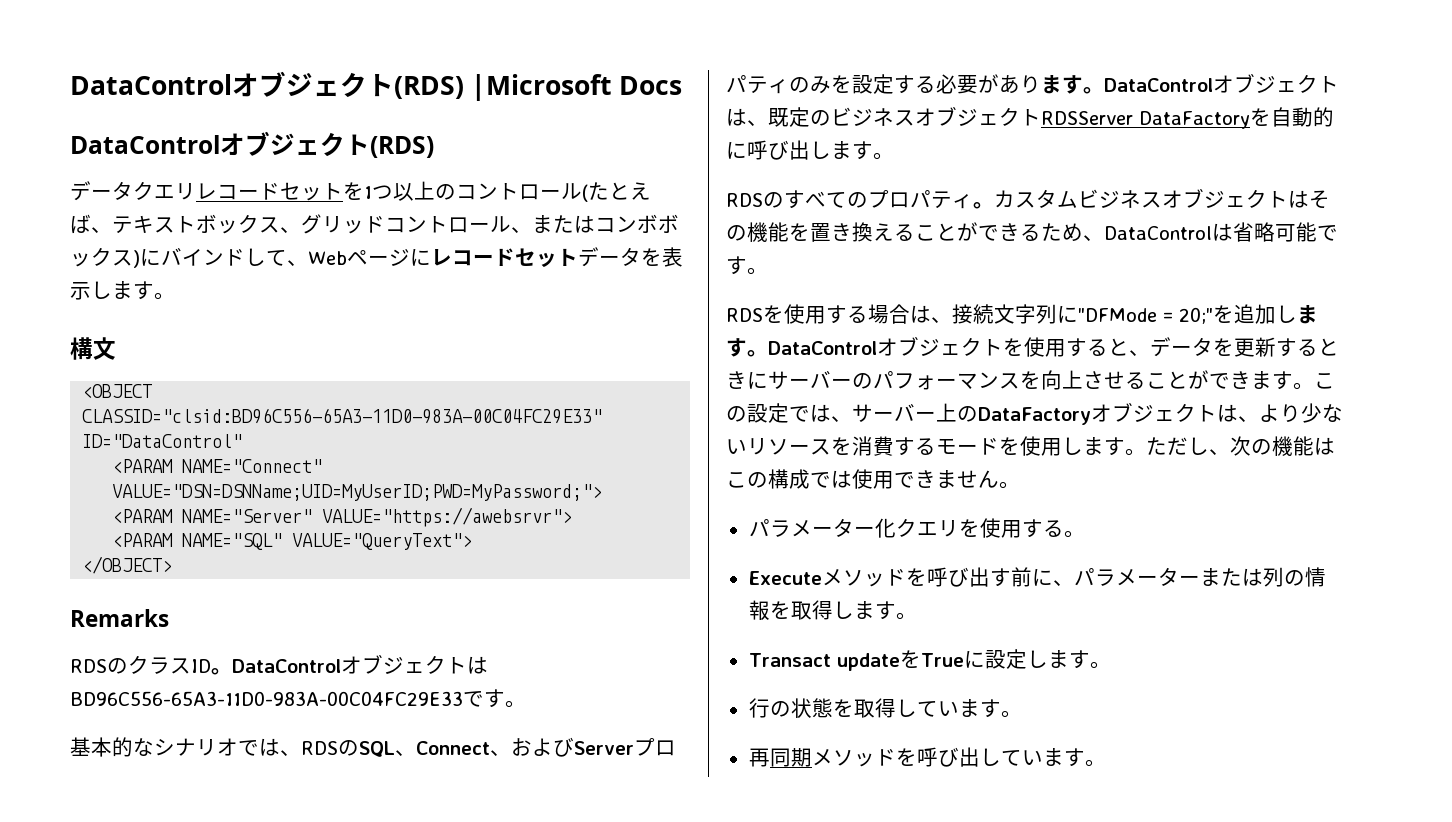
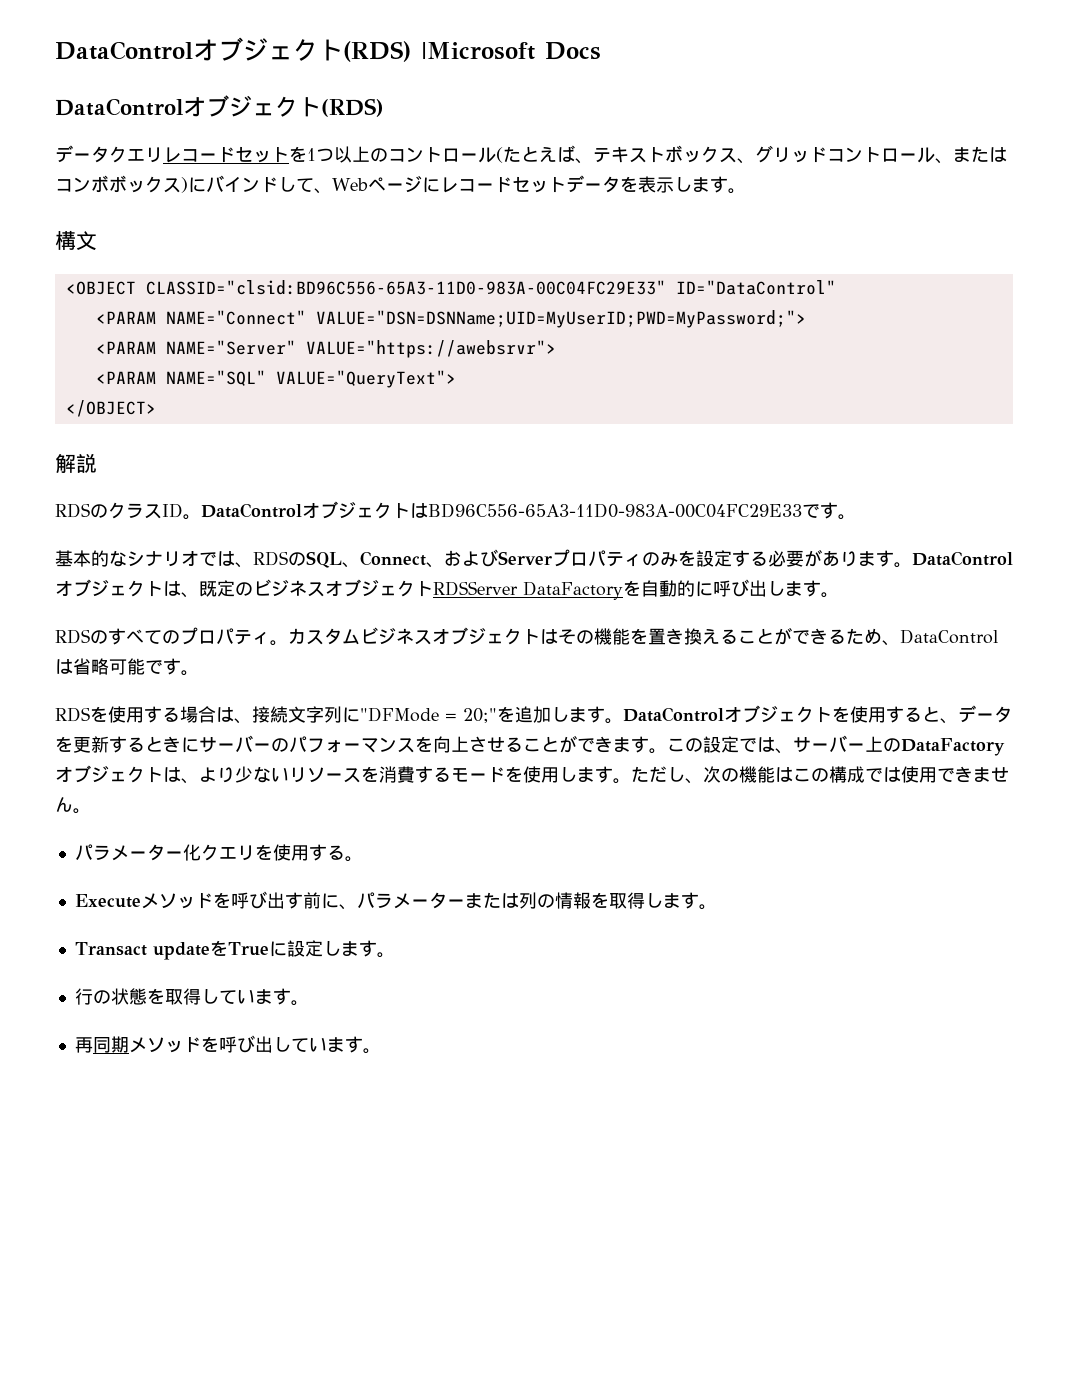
- Remarks
+ 解説

